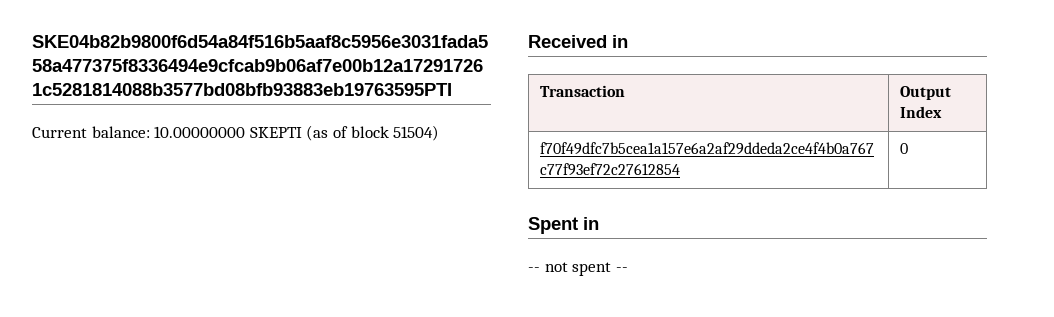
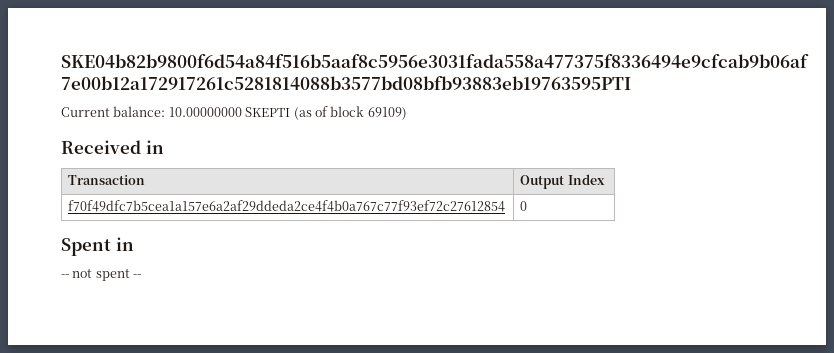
- Current balance: 10.00000000 SKEPTI (as of block 51504)
+ Current balance: 10.00000000 SKEPTI (as of block 69109)

